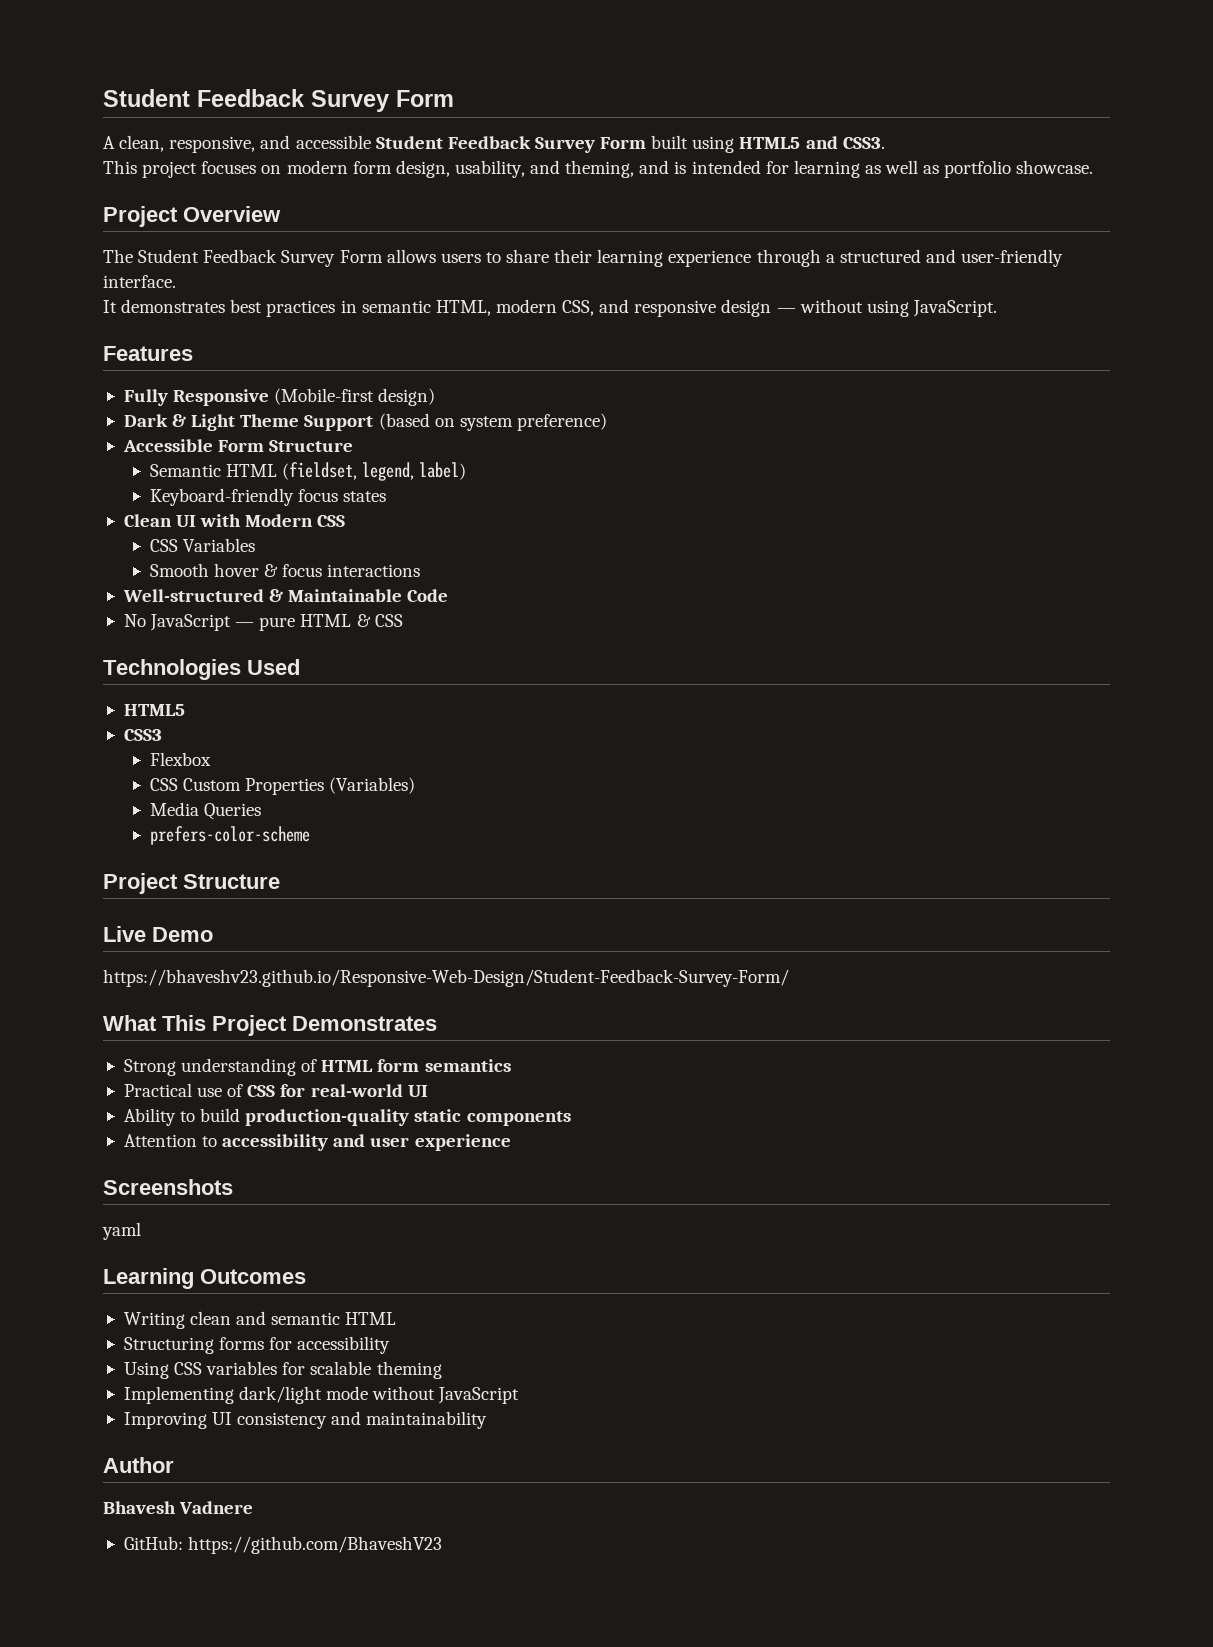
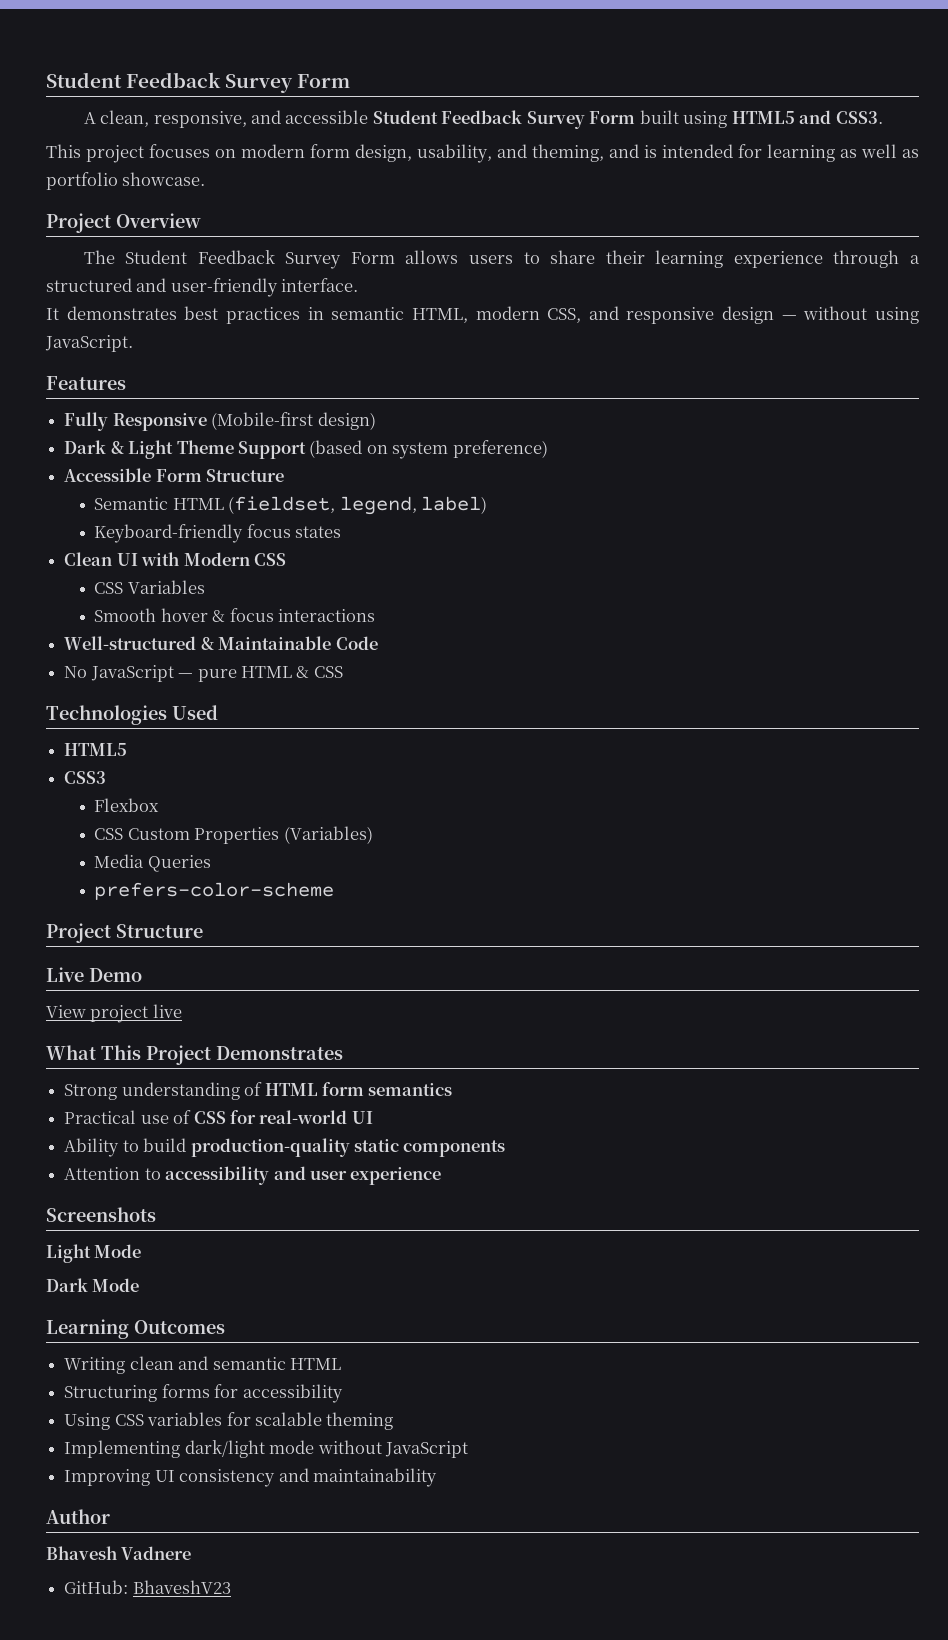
- https://bhaveshv23.github.io/Responsive-Web-Design/Student-Feedback-Survey-Form/
+ View project live
- yaml
+ Light Mode
+ Dark Mode
- GitHub: https://github.com/BhaveshV23
+ GitHub: BhaveshV23

